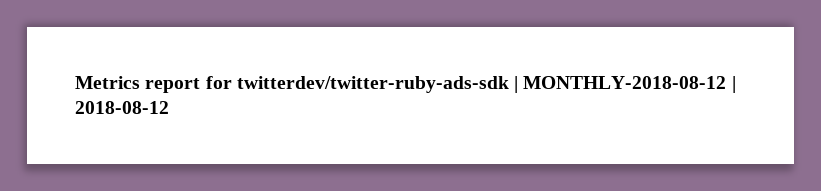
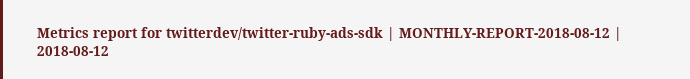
- Metrics report for twitterdev/twitter-ruby-ads-sdk | MONTHLY-2018-08-12 | 2018-08-12
+ Metrics report for twitterdev/twitter-ruby-ads-sdk | MONTHLY-REPORT-2018-08-12 | 2018-08-12

